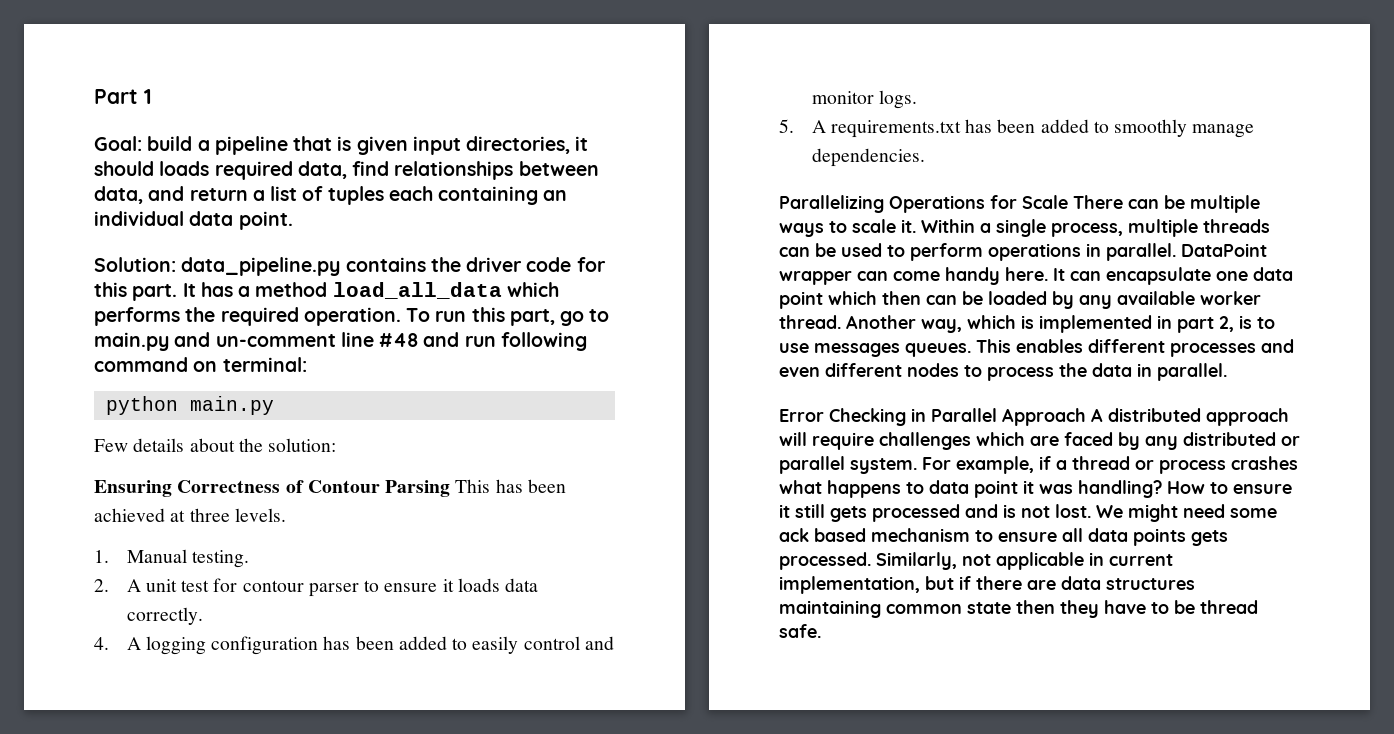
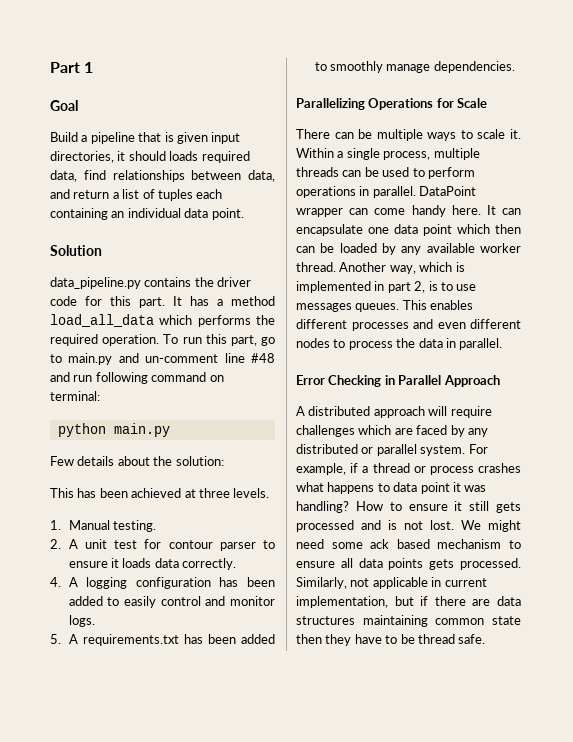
- Goal: build a pipeline that is given input directories, it should loads required data, find relationships between data, and return a list of tuples each containing an individual data point.
+ Goal
+ Build a pipeline that is given input directories, it should loads required data, find relationships between data, and return a list of tuples each containing an individual data point.
- Solution: data_pipeline.py contains the driver code for this part.
+ Solution
+ data_pipeline.py contains the driver code for this part.
- Ensuring Correctness of Contour Parsing This has been achieved at three levels.
+ This has been achieved at three levels.
- Parallelizing Operations for Scale There can be multiple ways to scale it.
+ Parallelizing Operations for Scale
+ There can be multiple ways to scale it.
- Error Checking in Parallel Approach A distributed approach will require challenges which are faced by any distributed or parallel system.
+ Error Checking in Parallel Approach
+ A distributed approach will require challenges which are faced by any distributed or parallel system.

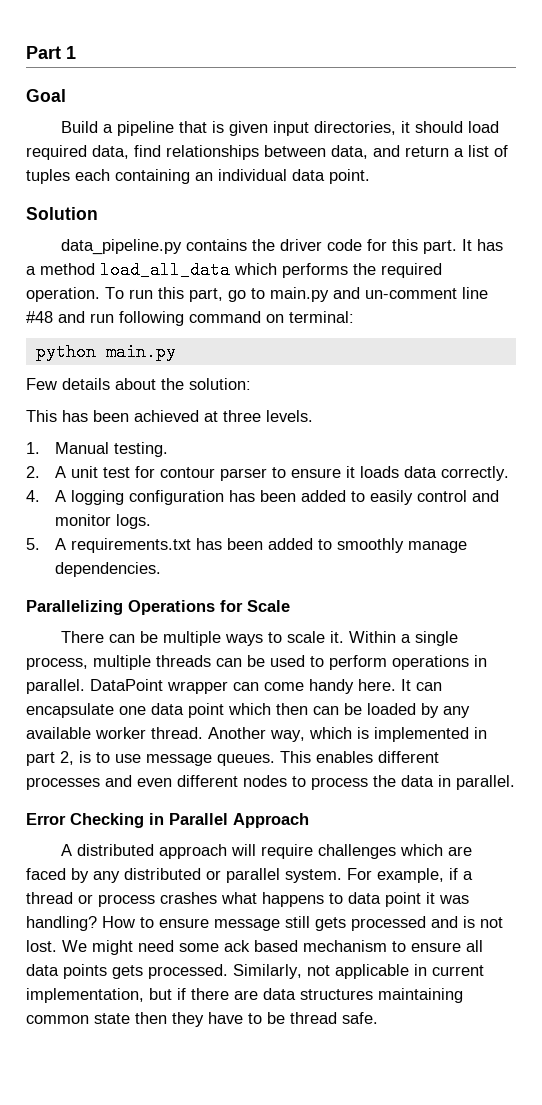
- Build a pipeline that is given input directories, it should loads required data, find relationships between data, and return a list of tuples each containing an individual data point.
+ Build a pipeline that is given input directories, it should load required data, find relationships between data, and return a list of tuples each containing an individual data point.
- Another way, which is implemented in part 2, is to use messages queues.
+ Another way, which is implemented in part 2, is to use message queues.
- How to ensure it still gets processed and is not lost.
+ How to ensure message still gets processed and is not lost.

